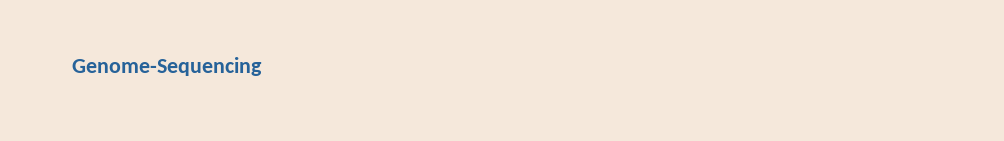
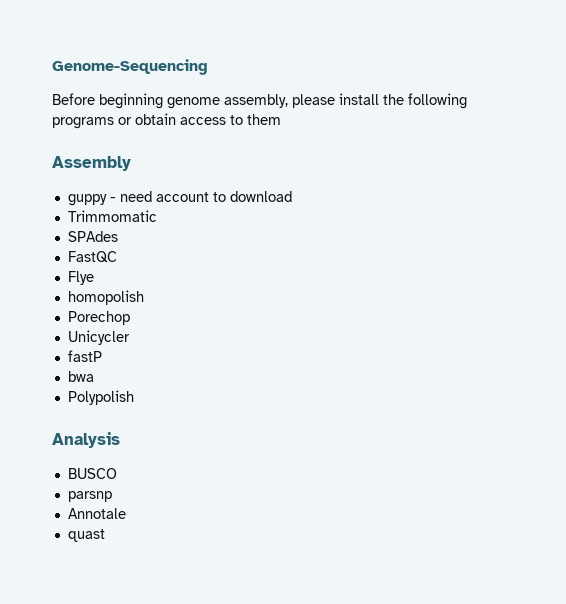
+ Before beginning genome assembly, please install the following programs or obtain access to them
+ Assembly
+ guppy - need account to download
+ Trimmomatic
+ SPAdes
+ FastQC
+ Flye
+ homopolish
+ Porechop
+ Unicycler
+ fastP
+ bwa
+ Polypolish
+ Analysis
+ BUSCO
+ parsnp
+ Annotale
+ quast

